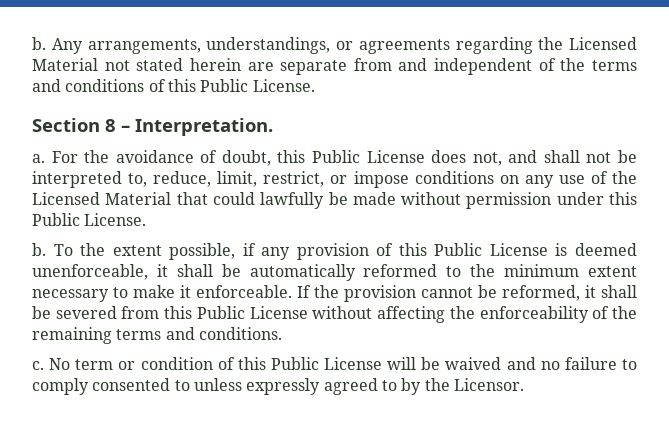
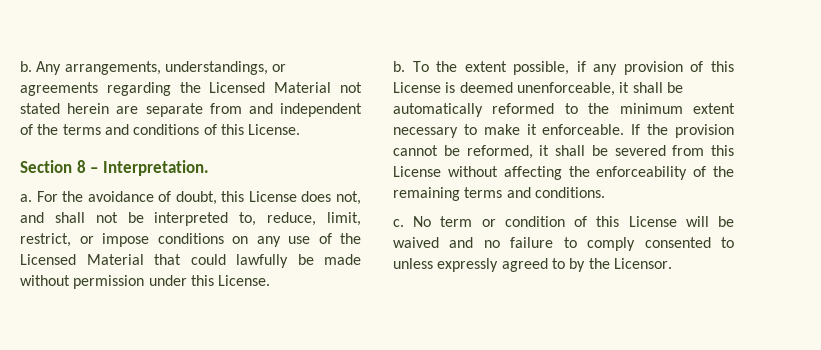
- Any arrangements, understandings, or agreements regarding the Licensed Material not stated herein are separate from and independent of the terms and conditions of this Public License.
+ Any arrangements, understandings, or agreements regarding the Licensed Material not stated herein are separate from and independent of the terms and conditions of this License.
- For the avoidance of doubt, this Public License does not, and shall not be interpreted to, reduce, limit, restrict, or impose conditions on any use of the Licensed Material that could lawfully be made without permission under this Public License.
+ For the avoidance of doubt, this License does not, and shall not be interpreted to, reduce, limit, restrict, or impose conditions on any use of the Licensed Material that could lawfully be made without permission under this License.
- To the extent possible, if any provision of this Public License is deemed unenforceable, it shall be automatically reformed to the minimum extent necessary to make it enforceable.
+ To the extent possible, if any provision of this License is deemed unenforceable, it shall be automatically reformed to the minimum extent necessary to make it enforceable.
- If the provision cannot be reformed, it shall be severed from this Public License without affecting the enforceability of the remaining terms and conditions.
+ If the provision cannot be reformed, it shall be severed from this License without affecting the enforceability of the remaining terms and conditions.
- No term or condition of this Public License will be waived and no failure to comply consented to unless expressly agreed to by the Licensor.
+ No term or condition of this License will be waived and no failure to comply consented to unless expressly agreed to by the Licensor.

